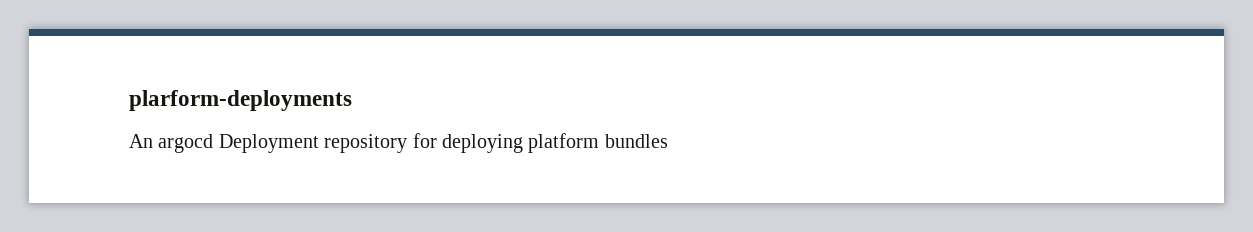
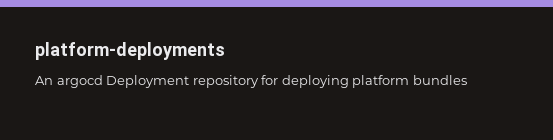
- plarform-deployments
+ platform-deployments

